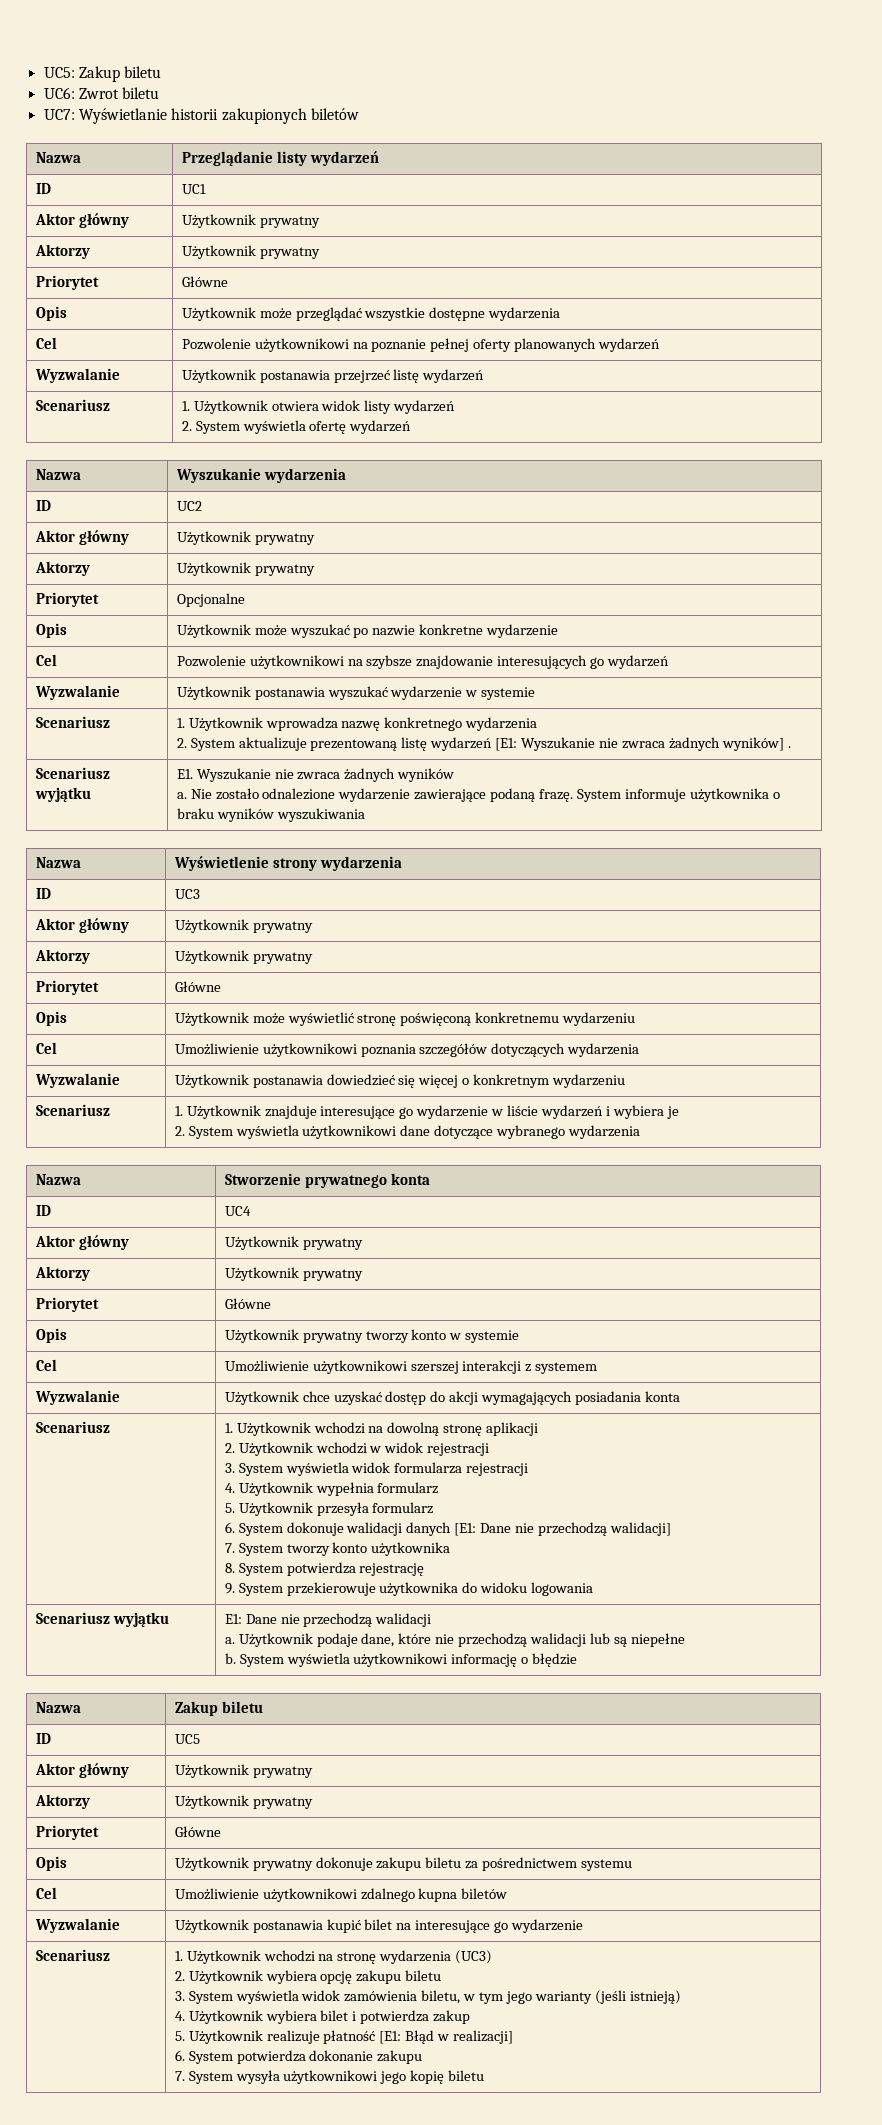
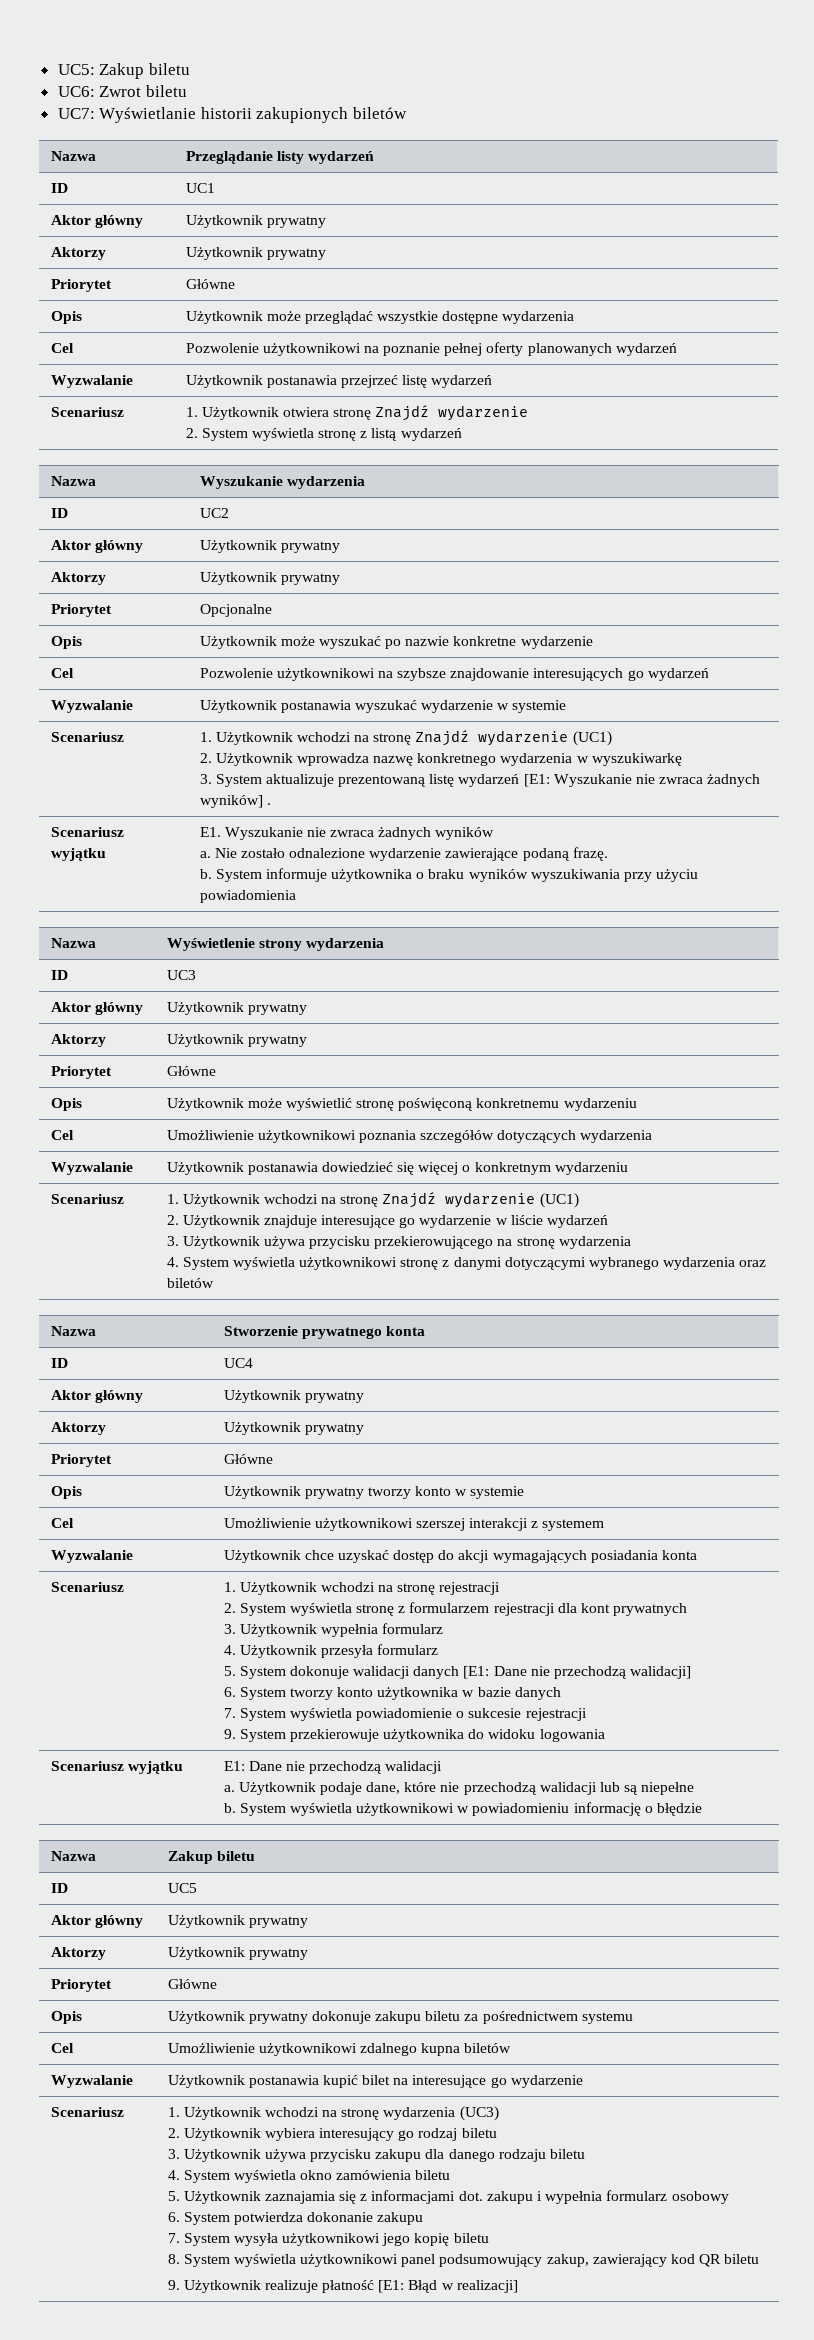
- Scenariusz | 1. Użytkownik otwiera widok listy wydarzeń
- 2. System wyświetla ofertę wydarzeń
+ Scenariusz | 1. Użytkownik otwiera stronę Znajdź wydarzenie
+ 2. System wyświetla stronę z listą wydarzeń
  Wyzwalanie | Użytkownik postanawia wyszukać wydarzenie w systemie
- Scenariusz | 1. Użytkownik wprowadza nazwę konkretnego wydarzenia
- 2. System aktualizuje prezentowaną listę wydarzeń [E1: Wyszukanie nie zwraca żadnych wyników] .
+ Scenariusz | 1. Użytkownik wchodzi na stronę Znajdź wydarzenie (UC1)
+ 2. Użytkownik wprowadza nazwę konkretnego wydarzenia w wyszukiwarkę
+ 3. System aktualizuje prezentowaną listę wydarzeń [E1: Wyszukanie nie zwraca żadnych wyników] .
  Scenariusz wyjątku | E1. Wyszukanie nie zwraca żadnych wyników
- a. Nie zostało odnalezione wydarzenie zawierające podaną frazę. System informuje użytkownika o braku wyników wyszukiwania
+ a. Nie zostało odnalezione wydarzenie zawierające podaną frazę.
+ b. System informuje użytkownika o braku wyników wyszukiwania przy użyciu powiadomienia
  Wyzwalanie | Użytkownik postanawia dowiedzieć się więcej o konkretnym wydarzeniu
- Scenariusz | 1. Użytkownik znajduje interesujące go wydarzenie w liście wydarzeń i wybiera je
- 2. System wyświetla użytkownikowi dane dotyczące wybranego wydarzenia
+ Scenariusz | 1. Użytkownik wchodzi na stronę Znajdź wydarzenie (UC1)
+ 2. Użytkownik znajduje interesujące go wydarzenie w liście wydarzeń
+ 3. Użytkownik używa przycisku przekierowującego na stronę wydarzenia
+ 4. System wyświetla użytkownikowi stronę z danymi dotyczącymi wybranego wydarzenia oraz biletów
- 1. Użytkownik wchodzi na dowolną stronę aplikacji
- 2. Użytkownik wchodzi w widok rejestracji
- 3. System wyświetla widok formularza rejestracji
- 4. Użytkownik wypełnia formularz
+ 1. Użytkownik wchodzi na stronę rejestracji
+ 2. System wyświetla stronę z formularzem rejestracji dla kont prywatnych
+ 3. Użytkownik wypełnia formularz
- 5. Użytkownik przesyła formularz
+ 4. Użytkownik przesyła formularz
- 6. System dokonuje walidacji danych [E1: Dane nie przechodzą walidacji]
+ 5. System dokonuje walidacji danych [E1: Dane nie przechodzą walidacji]
- 7. System tworzy konto użytkownika
- 8. System potwierdza rejestrację
+ 6. System tworzy konto użytkownika w bazie danych
+ 7. System wyświetla powiadomienie o sukcesie rejestracji
  Scenariusz wyjątku | E1: Dane nie przechodzą walidacji
  a. Użytkownik podaje dane, które nie przechodzą walidacji lub są niepełne
- b. System wyświetla użytkownikowi informację o błędzie
+ b. System wyświetla użytkownikowi w powiadomieniu informację o błędzie
- 2. Użytkownik wybiera opcję zakupu biletu
+ 2. Użytkownik wybiera interesujący go rodzaj biletu
- 3. System wyświetla widok zamówienia biletu, w tym jego warianty (jeśli istnieją)
- 4. Użytkownik wybiera bilet i potwierdza zakup
- 5. Użytkownik realizuje płatność [E1: Błąd w realizacji]
+ 3. Użytkownik używa przycisku zakupu dla danego rodzaju biletu
+ 4. System wyświetla okno zamówienia biletu
+ 5. Użytkownik zaznajamia się z informacjami dot. zakupu i wypełnia formularz osobowy
+ 8. System wyświetla użytkownikowi panel podsumowujący zakup, zawierający kod QR biletu
+ 9. Użytkownik realizuje płatność [E1: Błąd w realizacji]

